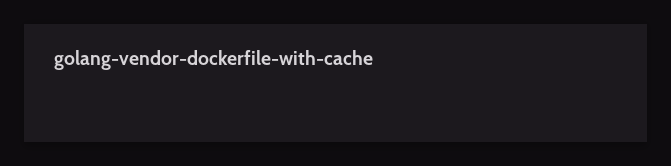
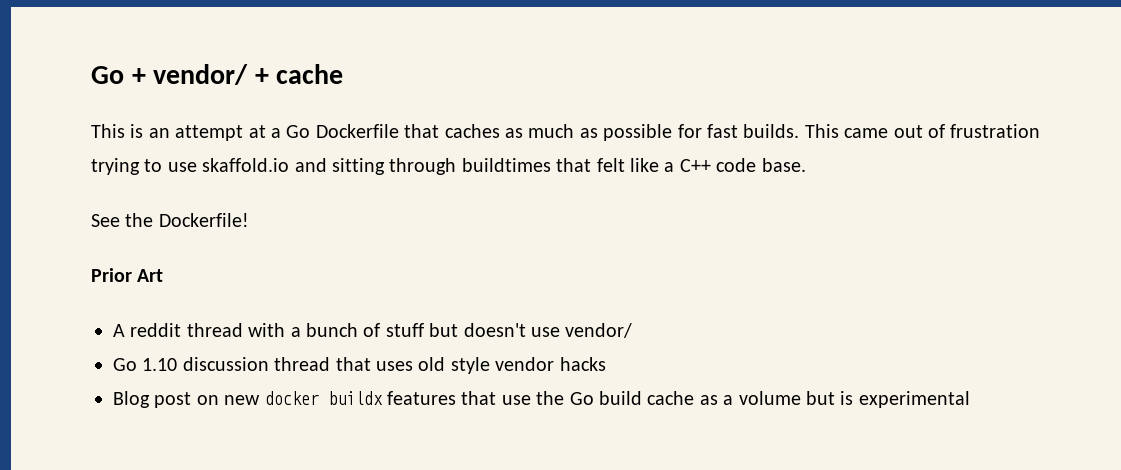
- golang-vendor-dockerfile-with-cache
+ Go + vendor/ + cache
+ This is an attempt at a Go Dockerfile that caches as much as possible for fast builds. This came out of frustration trying to use skaffold.io and sitting through buildtimes that felt like a C++ code base.
+ See the Dockerfile!
+ Prior Art
+ A reddit thread with a bunch of stuff but doesn't use vendor/
+ Go 1.10 discussion thread that uses old style vendor hacks
+ Blog post on new docker buildx features that use the Go build cache as a volume but is experimental

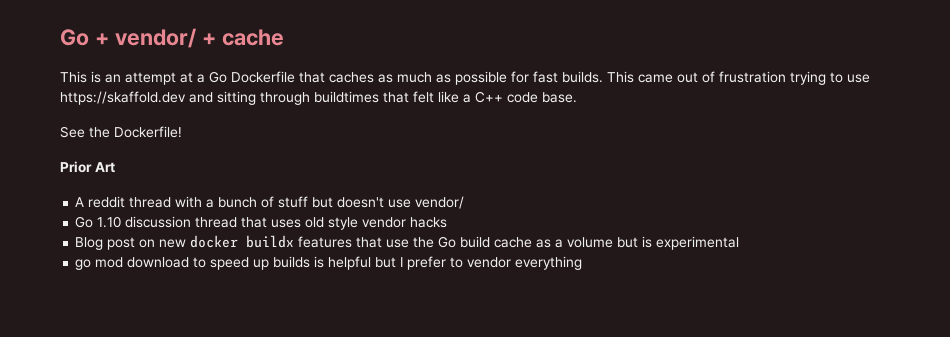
- This came out of frustration trying to use skaffold.io and sitting through buildtimes that felt like a C++ code base.
+ This came out of frustration trying to use https://skaffold.dev and sitting through buildtimes that felt like a C++ code base.
+ go mod download to speed up builds is helpful but I prefer to vendor everything

